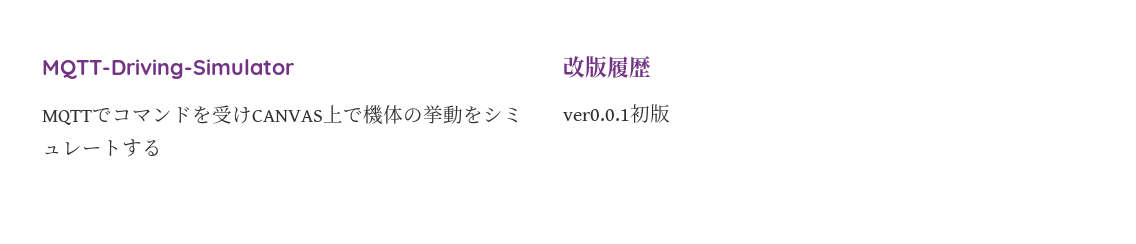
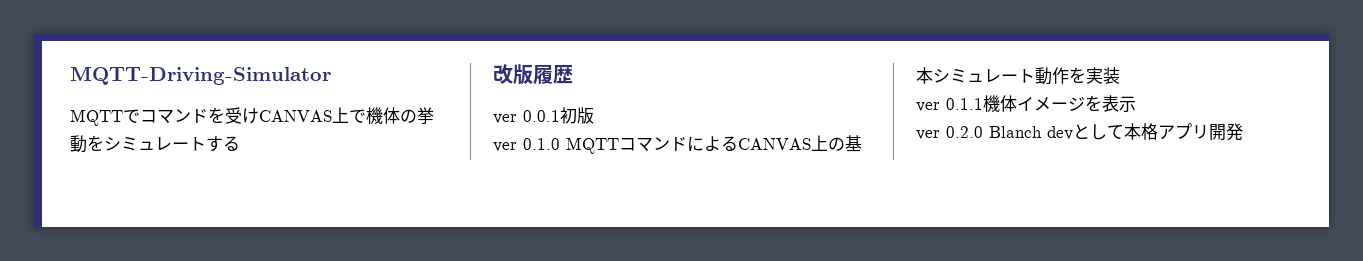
- ver0.0.1初版
+ ver 0.0.1初版
+ ver 0.1.0 MQTTコマンドによるCANVAS上の基本シミュレート動作を実装
+ ver 0.1.1機体イメージを表示
+ ver 0.2.0 Blanch devとして本格アプリ開発

